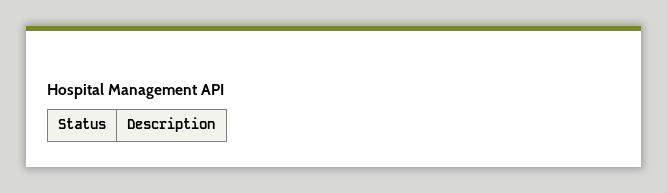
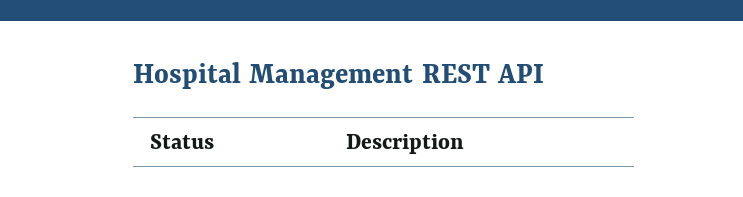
- Hospital Management API
+ Hospital Management REST API

